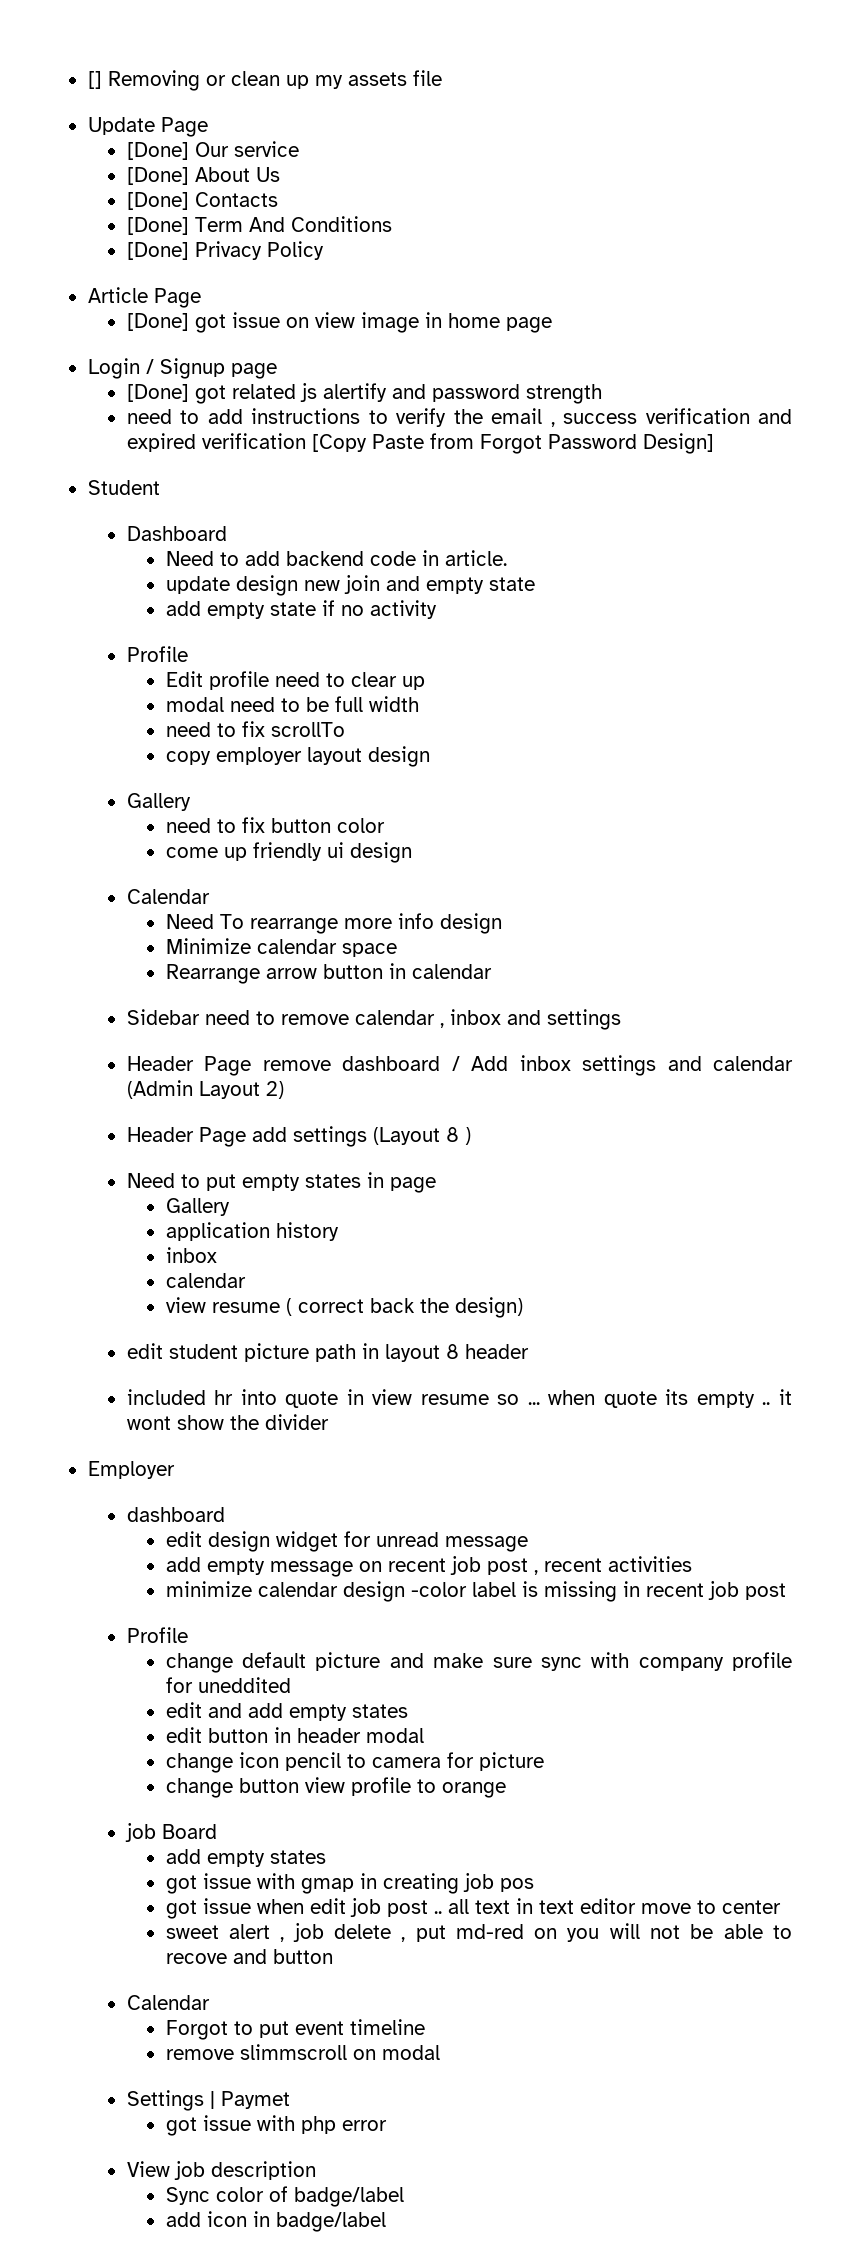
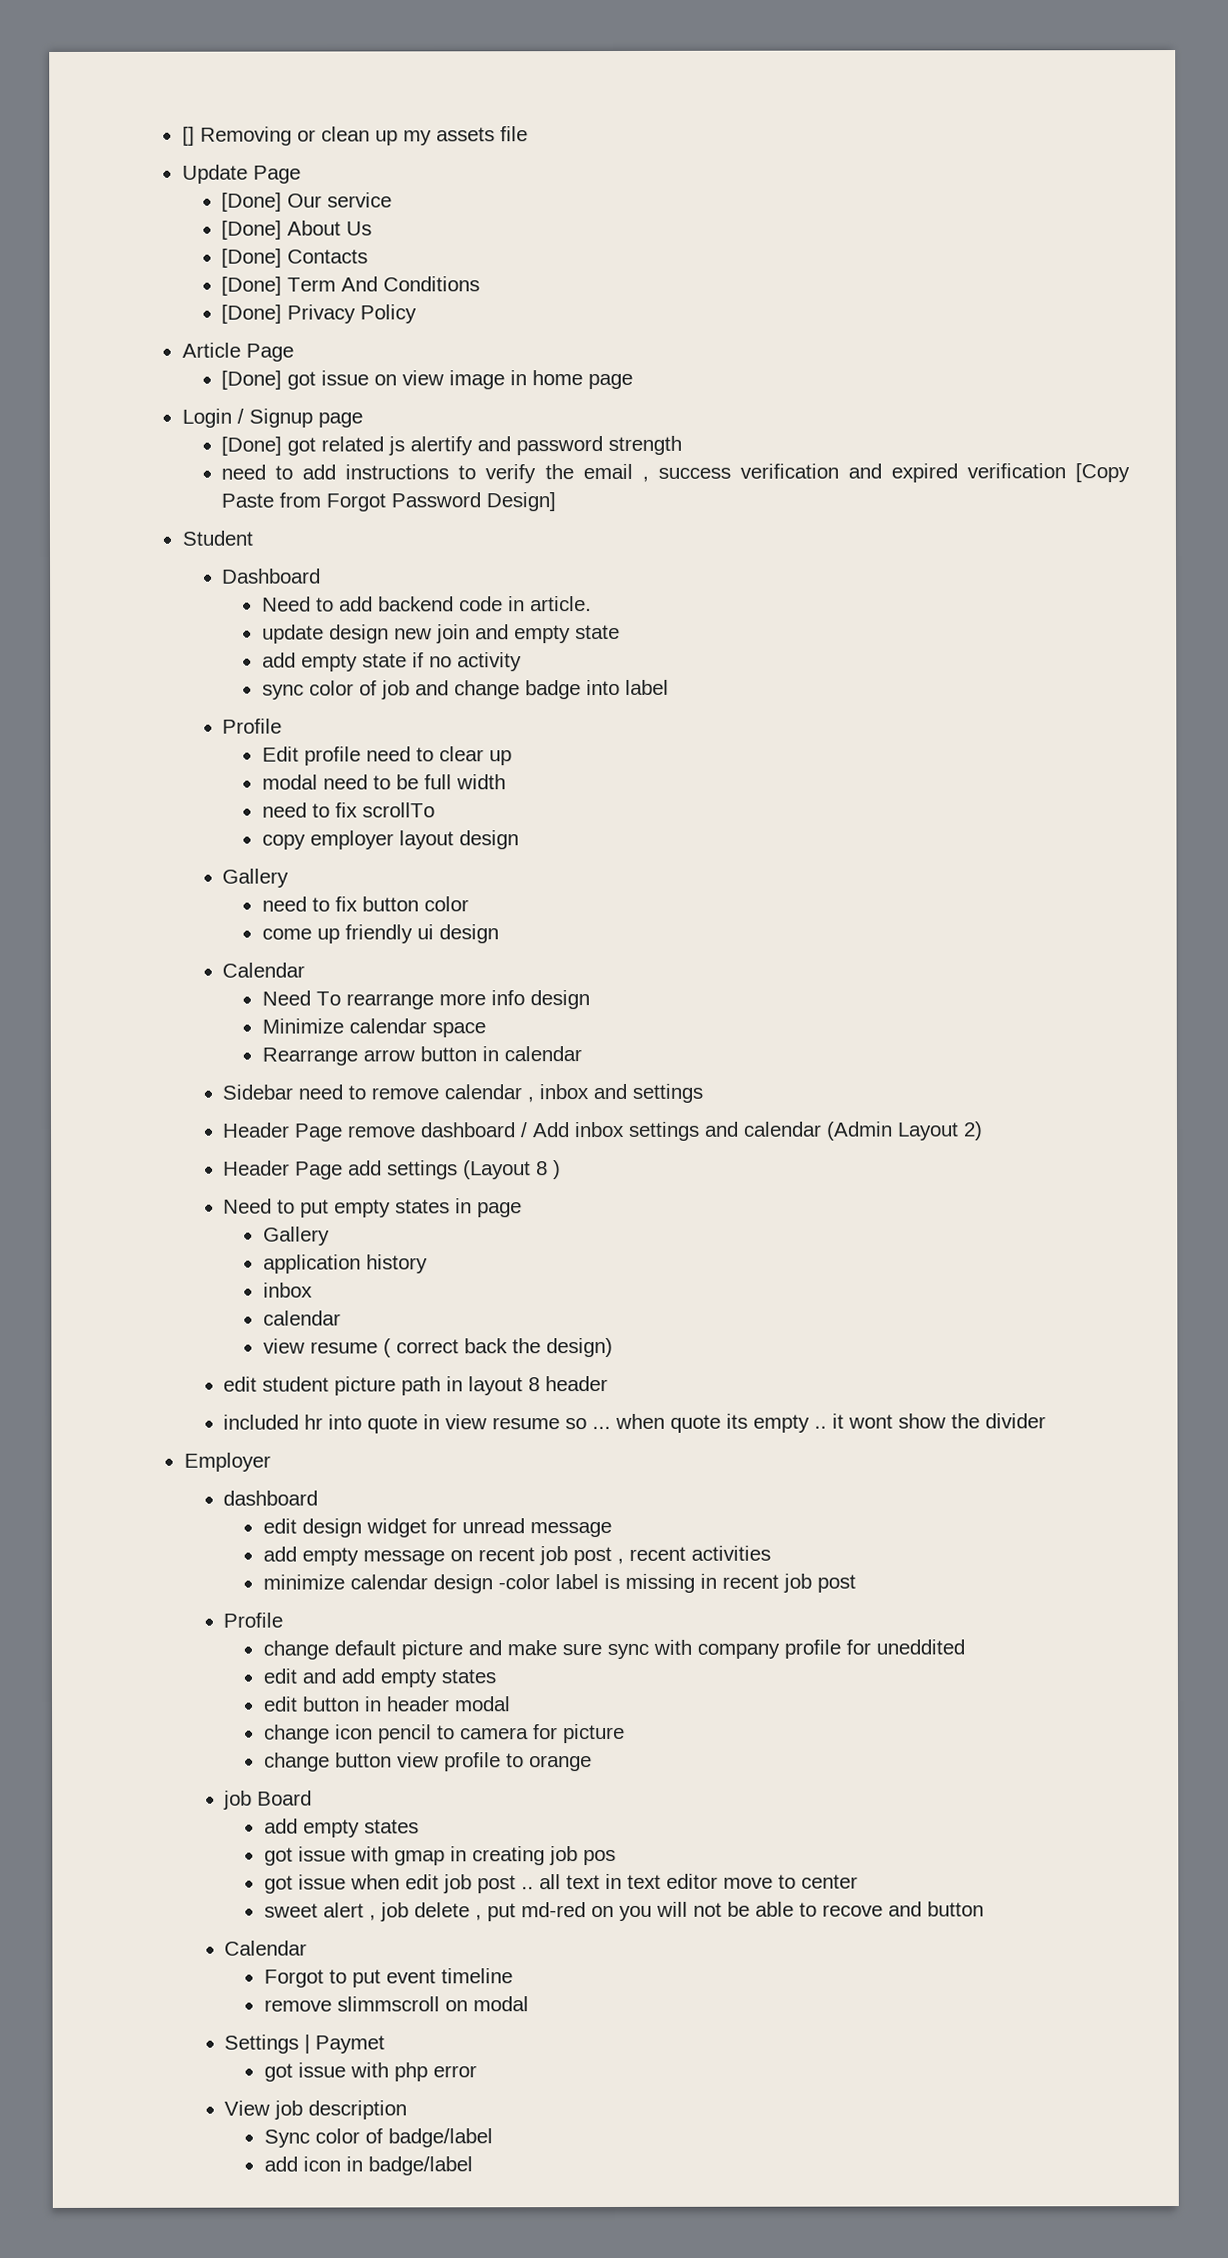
+ sync color of job and change badge into label

